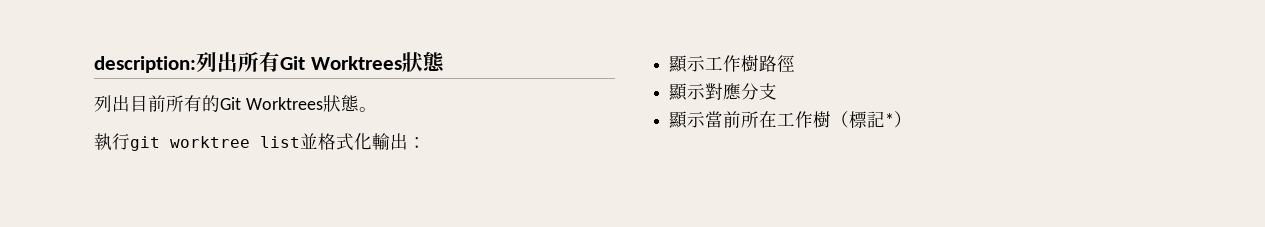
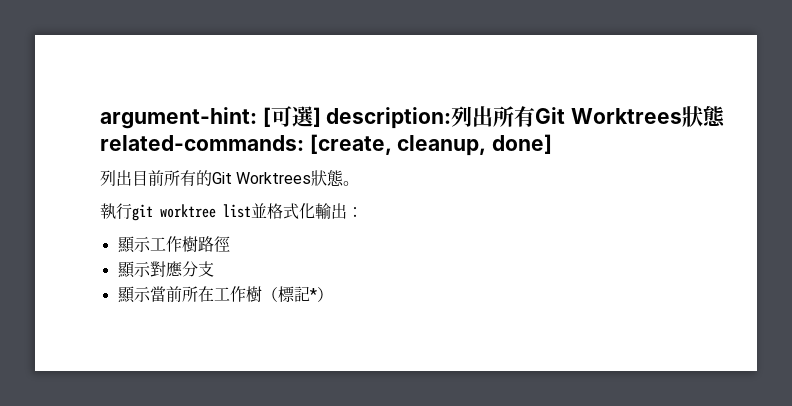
- description:列出所有Git Worktrees狀態
+ argument-hint: [可選] description:列出所有Git Worktrees狀態related-commands: [create, cleanup, done]

